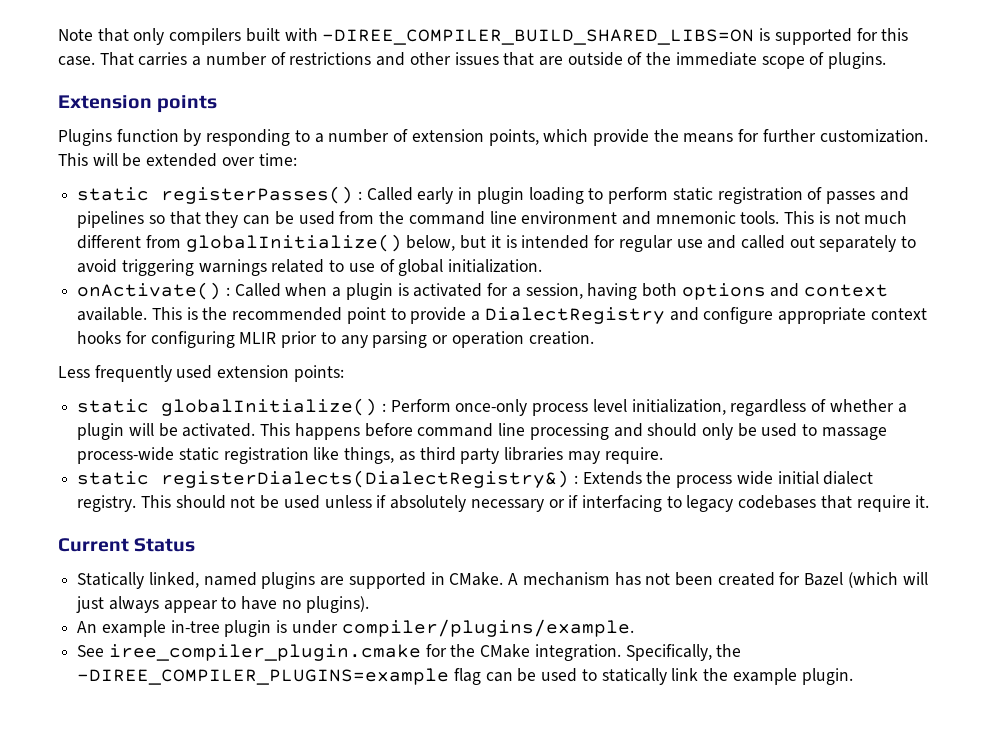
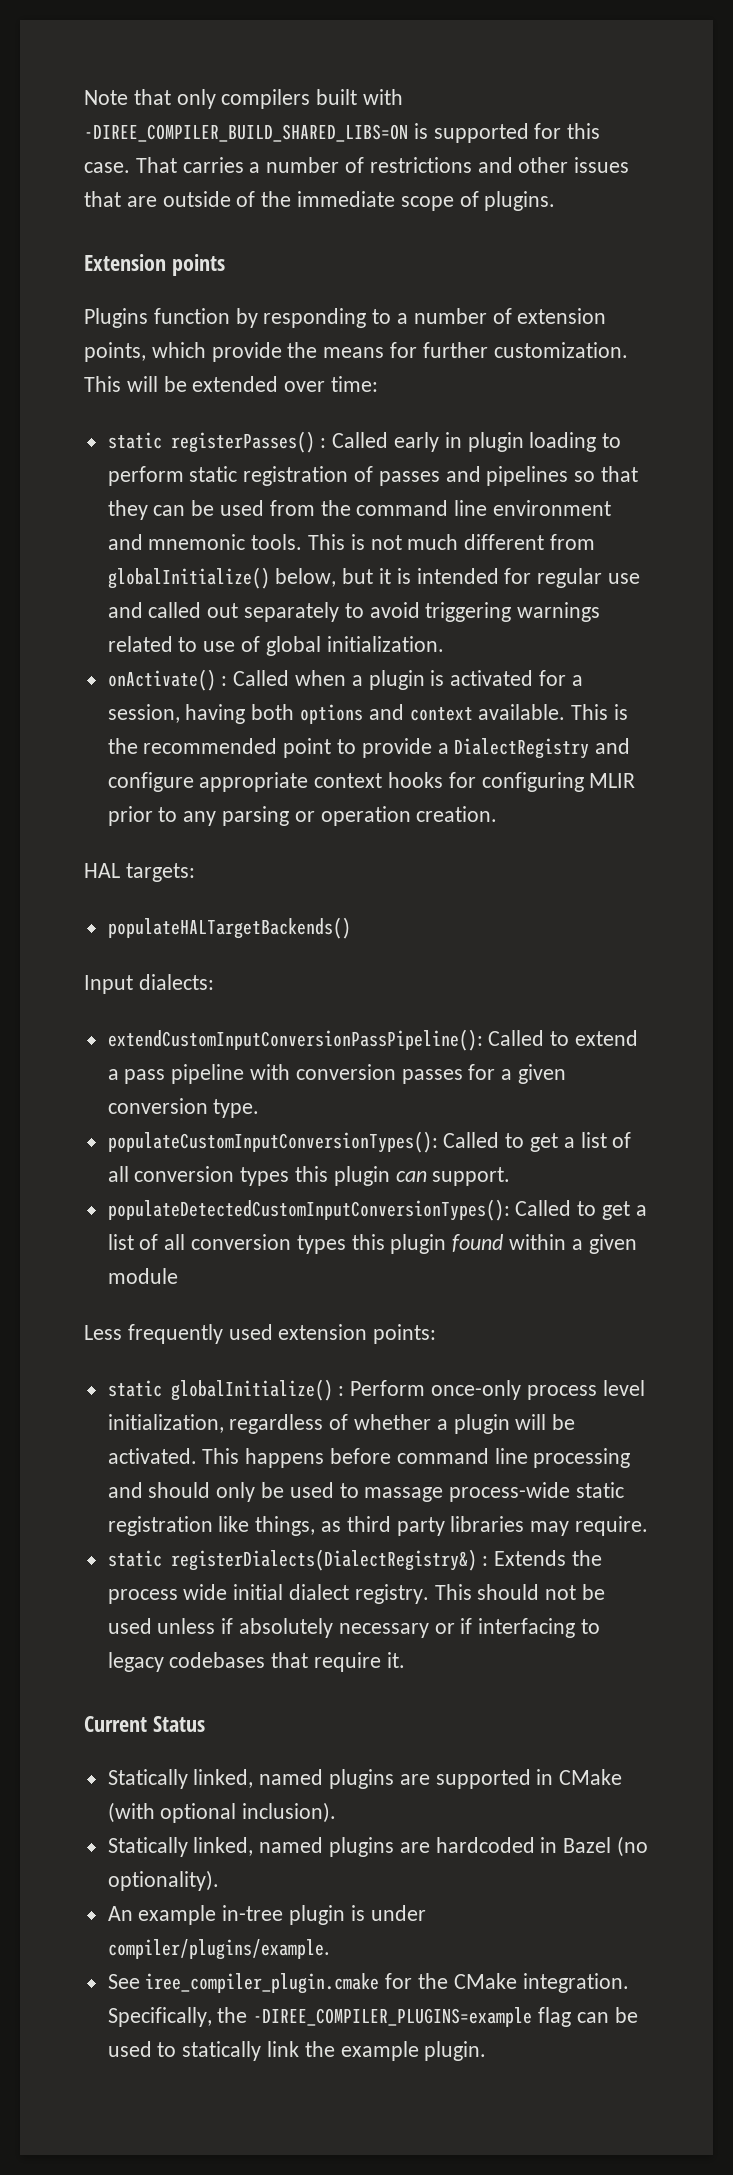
+ HAL targets:
+ populateHALTargetBackends()
+ Input dialects:
+ extendCustomInputConversionPassPipeline(): Called to extend a pass pipeline with conversion passes for a given conversion type.
+ populateCustomInputConversionTypes(): Called to get a list of all conversion types this plugin can support.
+ populateDetectedCustomInputConversionTypes(): Called to get a list of all conversion types this plugin found within a given module
- Statically linked, named plugins are supported in CMake. A mechanism has not been created for Bazel (which will just always appear to have no plugins).
+ Statically linked, named plugins are supported in CMake (with optional inclusion).
+ Statically linked, named plugins are hardcoded in Bazel (no optionality).

